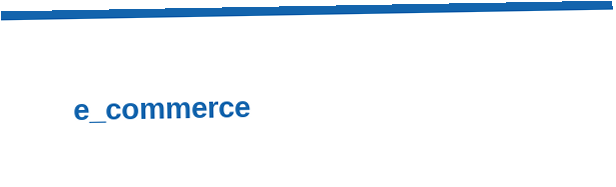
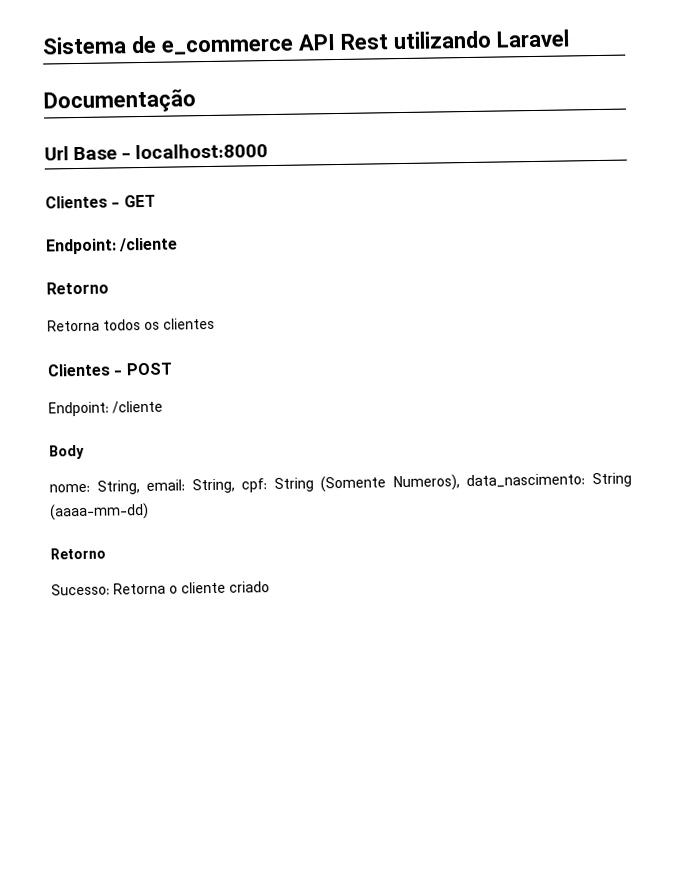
- e_commerce
+ Sistema de e_commerce API Rest utilizando Laravel
+ Documentação
+ Url Base - localhost:8000
+ Clientes - GET
+ Endpoint: /cliente
+ Retorno
+ Retorna todos os clientes
+ Clientes - POST
+ Endpoint: /cliente
+ Body
+ nome: String, email: String, cpf: String (Somente Numeros), data_nascimento: String (aaaa-mm-dd)
+ Retorno
+ Sucesso: Retorna o cliente criado

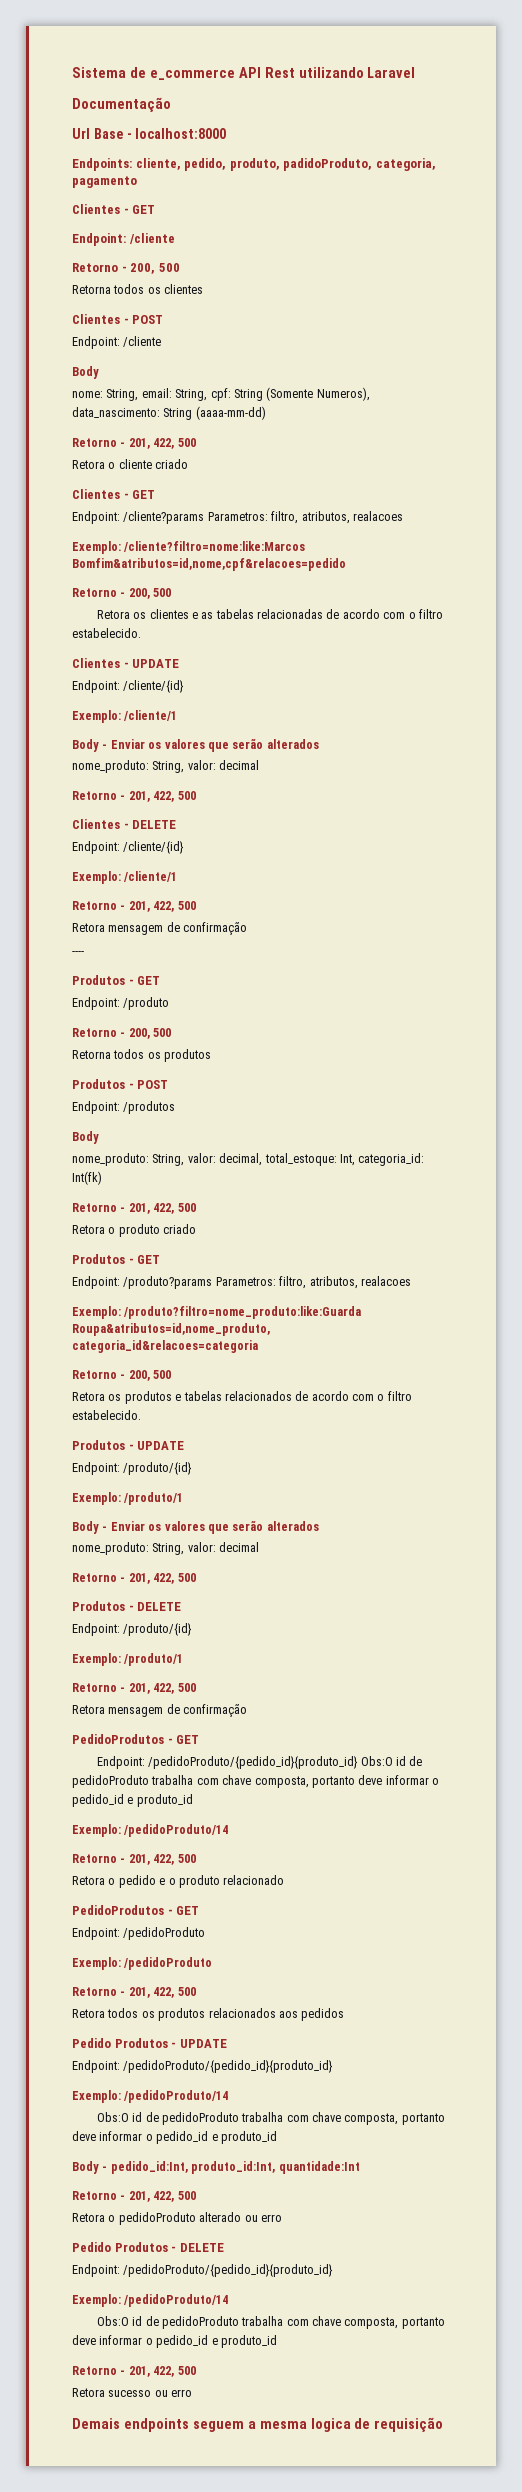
+ Endpoints: cliente, pedido, produto, padidoProduto, categoria, pagamento
  Clientes - GET
  Endpoint: /cliente
- Retorno
+ Retorno - 200, 500
  nome: String, email: String, cpf: String (Somente Numeros), data_nascimento: String (aaaa-mm-dd)
- Retorno
- Sucesso: Retorna o cliente criado
+ Retorno - 201, 422, 500
+ Retora o cliente criado
+ Clientes - GET
+ Endpoint: /cliente?params Parametros: filtro, atributos, realacoes
+ Exemplo: /cliente?filtro=nome:like:Marcos Bomfim&atributos=id,nome,cpf&relacoes=pedido
+ Retorno - 200, 500
+ Retora os clientes e as tabelas relacionadas de acordo com o filtro estabelecido.
+ Clientes - UPDATE
+ Endpoint: /cliente/{id}
+ Exemplo: /cliente/1
+ Body - Enviar os valores que serão alterados
+ nome_produto: String, valor: decimal
+ Retorno - 201, 422, 500
+ Clientes - DELETE
+ Endpoint: /cliente/{id}
+ Exemplo: /cliente/1
+ Retorno - 201, 422, 500
+ Retora mensagem de confirmação
+ ----
+ Produtos - GET
+ Endpoint: /produto
+ Retorno - 200, 500
+ Retorna todos os produtos
+ Produtos - POST
+ Endpoint: /produtos
+ Body
+ nome_produto: String, valor: decimal, total_estoque: Int, categoria_id: Int(fk)
+ Retorno - 201, 422, 500
+ Retora o produto criado
+ Produtos - GET
+ Endpoint: /produto?params Parametros: filtro, atributos, realacoes
+ Exemplo: /produto?filtro=nome_produto:like:Guarda Roupa&atributos=id,nome_produto, categoria_id&relacoes=categoria
+ Retorno - 200, 500
+ Retora os produtos e tabelas relacionados de acordo com o filtro estabelecido.
+ Produtos - UPDATE
+ Endpoint: /produto/{id}
+ Exemplo: /produto/1
+ Body - Enviar os valores que serão alterados
+ nome_produto: String, valor: decimal
+ Retorno - 201, 422, 500
+ Produtos - DELETE
+ Endpoint: /produto/{id}
+ Exemplo: /produto/1
+ Retorno - 201, 422, 500
+ Retora mensagem de confirmação
+ PedidoProdutos - GET
+ Endpoint: /pedidoProduto/{pedido_id}{produto_id} Obs:O id de pedidoProduto trabalha com chave composta, portanto deve informar o pedido_id e produto_id
+ Exemplo: /pedidoProduto/14
+ Retorno - 201, 422, 500
+ Retora o pedido e o produto relacionado
+ PedidoProdutos - GET
+ Endpoint: /pedidoProduto
+ Exemplo: /pedidoProduto
+ Retorno - 201, 422, 500
+ Retora todos os produtos relacionados aos pedidos
+ Pedido Produtos - UPDATE
+ Endpoint: /pedidoProduto/{pedido_id}{produto_id}
+ Exemplo: /pedidoProduto/14
+ Obs:O id de pedidoProduto trabalha com chave composta, portanto deve informar o pedido_id e produto_id
+ Body - pedido_id:Int, produto_id:Int, quantidade:Int
+ Retorno - 201, 422, 500
+ Retora o pedidoProduto alterado ou erro
+ Pedido Produtos - DELETE
+ Endpoint: /pedidoProduto/{pedido_id}{produto_id}
+ Exemplo: /pedidoProduto/14
+ Obs:O id de pedidoProduto trabalha com chave composta, portanto deve informar o pedido_id e produto_id
+ Retorno - 201, 422, 500
+ Retora sucesso ou erro
+ Demais endpoints seguem a mesma logica de requisição

